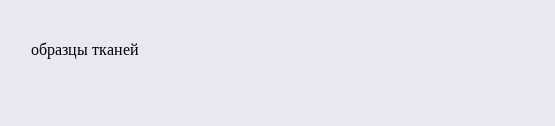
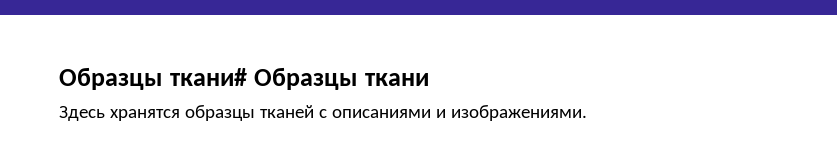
- образцы тканей
+ Образцы ткани# Образцы ткани
+ Здесь хранятся образцы тканей с описаниями и изображениями.

